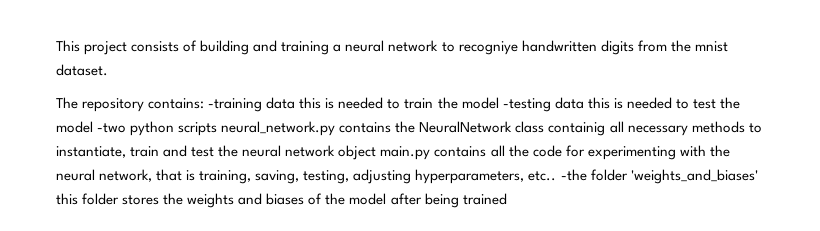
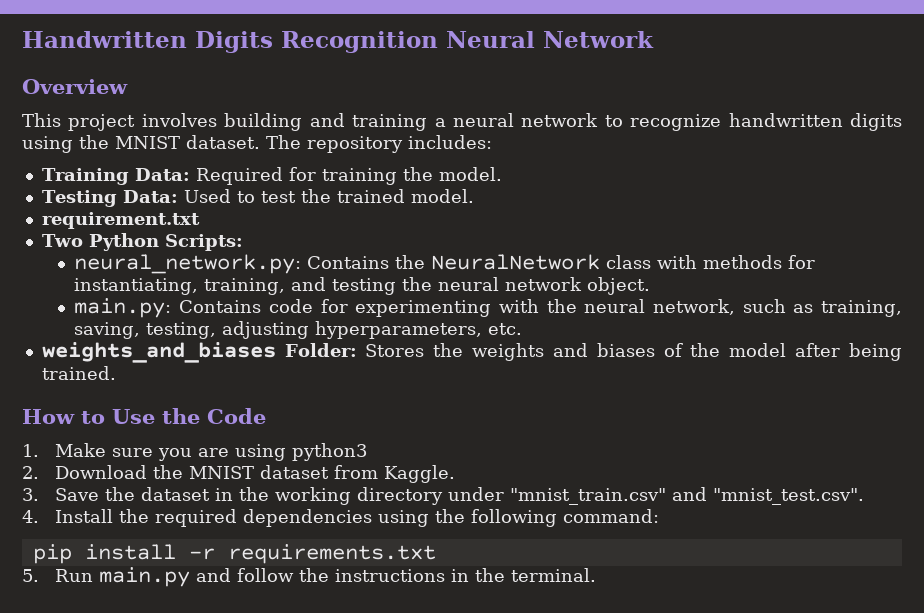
- This project consists of building and training a neural network to recogniye handwritten digits from the mnist dataset.
- The repository contains: -training data this is needed to train the model -testing data this is needed to test the model -two python scripts neural_network.py contains the NeuralNetwork class containig all necessary methods to instantiate, train and test the neural network object main.py contains all the code for experimenting with the neural network, that is training, saving, testing, adjusting hyperparameters, etc.. -the folder 'weights_and_biases' this folder stores the weights and biases of the model after being trained
+ Handwritten Digits Recognition Neural Network
+ Overview
+ This project involves building and training a neural network to recognize handwritten digits using the MNIST dataset. The repository includes:
+ Training Data: Required for training the model.
+ Testing Data: Used to test the trained model.
+ requirement.txt
+ Two Python Scripts:
+ neural_network.py: Contains the NeuralNetwork class with methods for instantiating, training, and testing the neural network object.
+ main.py: Contains code for experimenting with the neural network, such as training, saving, testing, adjusting hyperparameters, etc.
+ weights_and_biases Folder: Stores the weights and biases of the model after being trained.
+ How to Use the Code
+ 1. Make sure you are using python3
+ 2. Download the MNIST dataset from Kaggle.
+ 3. Save the dataset in the working directory under "mnist_train.csv" and "mnist_test.csv".
+ 4. Install the required dependencies using the following command:
+ pip install -r requirements.txt
+ 5. Run main.py and follow the instructions in the terminal.

